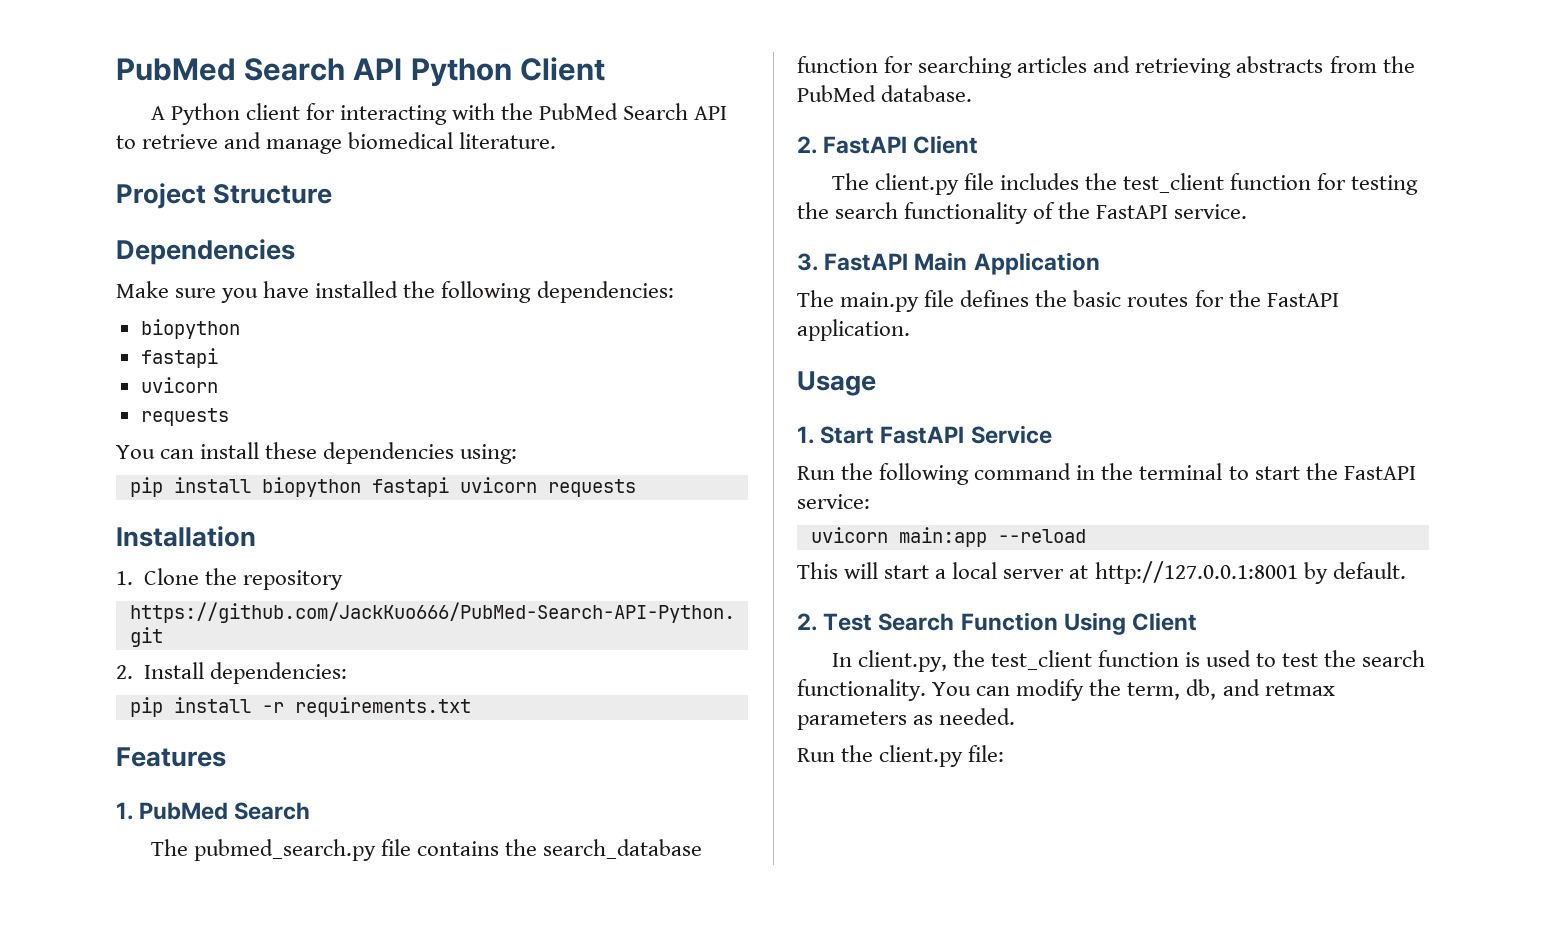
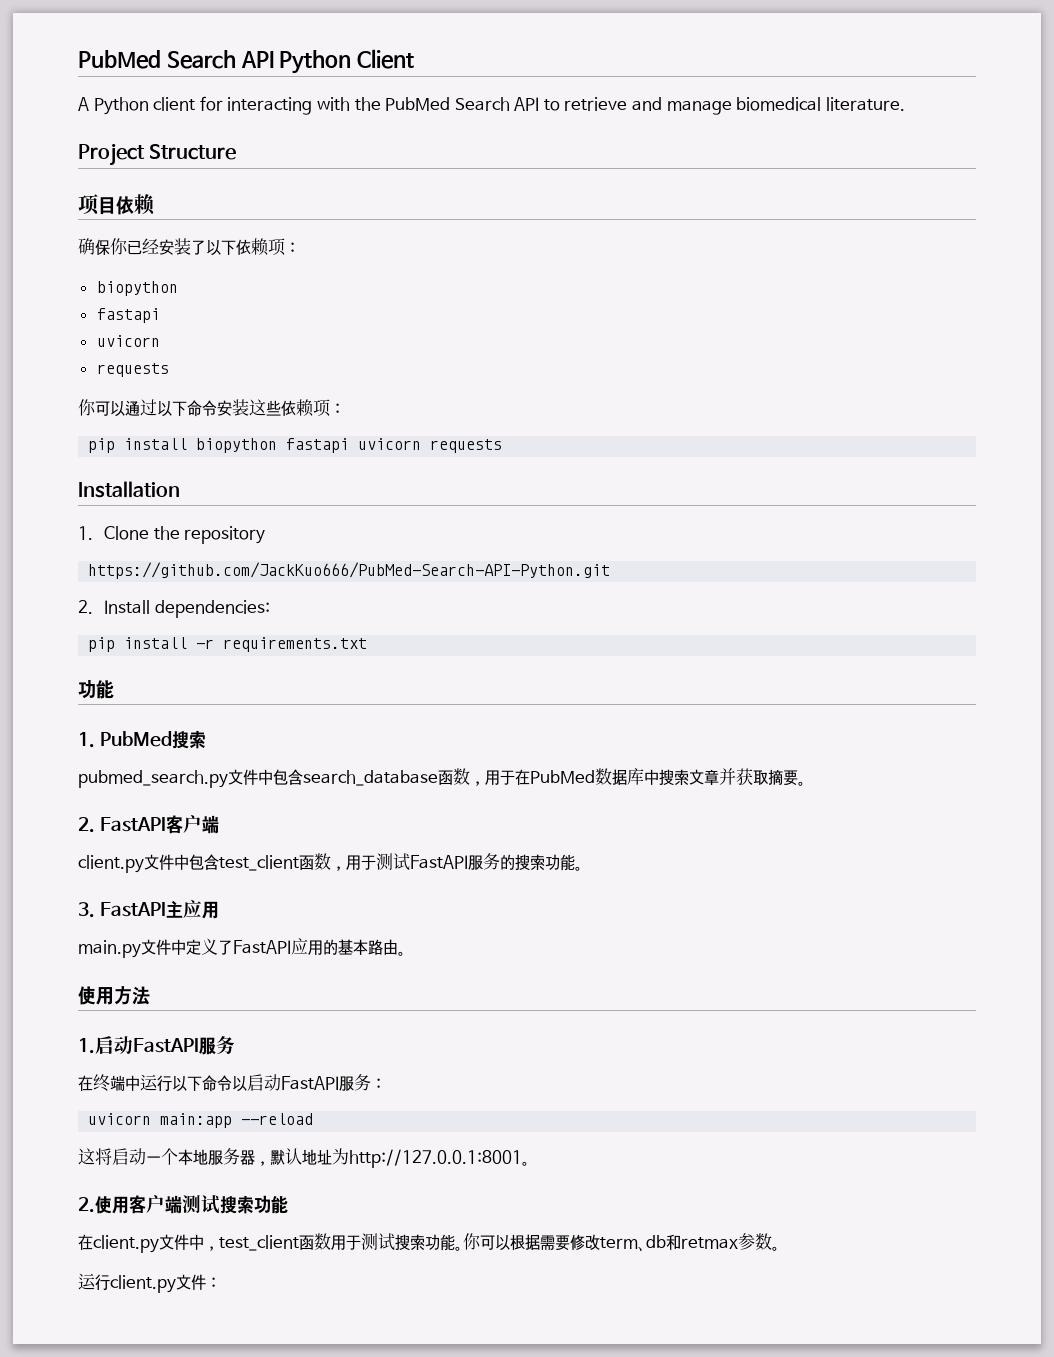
- Dependencies
- Make sure you have installed the following dependencies:
+ 项目依赖
+ 确保你已经安装了以下依赖项：
  biopython
  fastapi
  uvicorn
  requests
- You can install these dependencies using:
+ 你可以通过以下命令安装这些依赖项：
  pip install -r requirements.txt
- Features
+ 功能
- 1. PubMed Search
- The pubmed_search.py file contains the search_database function for searching articles and retrieving abstracts from the PubMed database.
- 2. FastAPI Client
- The client.py file includes the test_client function for testing the search functionality of the FastAPI service.
- 3. FastAPI Main Application
- The main.py file defines the basic routes for the FastAPI application.
- Usage
- 1. Start FastAPI Service
- Run the following command in the terminal to start the FastAPI service:
+ 1. PubMed搜索
+ pubmed_search.py文件中包含search_database函数，用于在PubMed数据库中搜索文章并获取摘要。
+ 2. FastAPI客户端
+ client.py文件中包含test_client函数，用于测试FastAPI服务的搜索功能。
+ 3. FastAPI主应用
+ main.py文件中定义了FastAPI应用的基本路由。
+ 使用方法
+ 1.启动FastAPI服务
+ 在终端中运行以下命令以启动FastAPI服务：
  uvicorn main:app --reload
- This will start a local server at http://127.0.0.1:8001 by default.
- 2. Test Search Function Using Client
- In client.py, the test_client function is used to test the search functionality. You can modify the term, db, and retmax parameters as needed.
- Run the client.py file:
+ 这将启动一个本地服务器，默认地址为http://127.0.0.1:8001。
+ 2.使用客户端测试搜索功能
+ 在client.py文件中，test_client函数用于测试搜索功能。你可以根据需要修改term、db和retmax参数。
+ 运行client.py文件：

